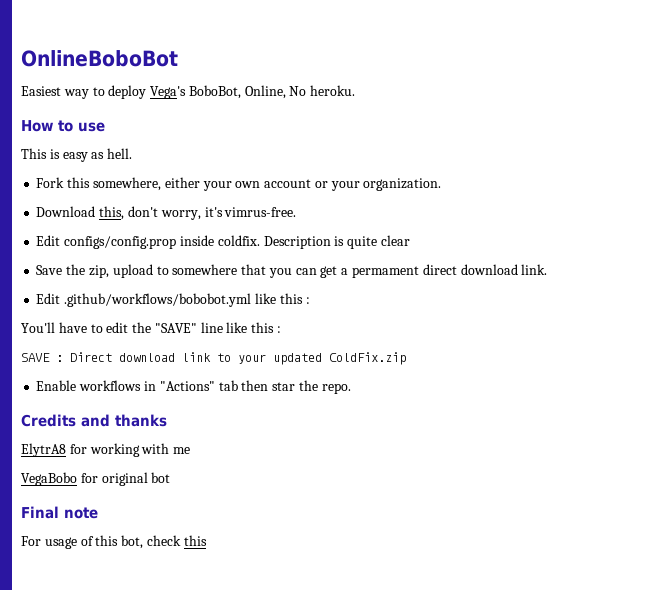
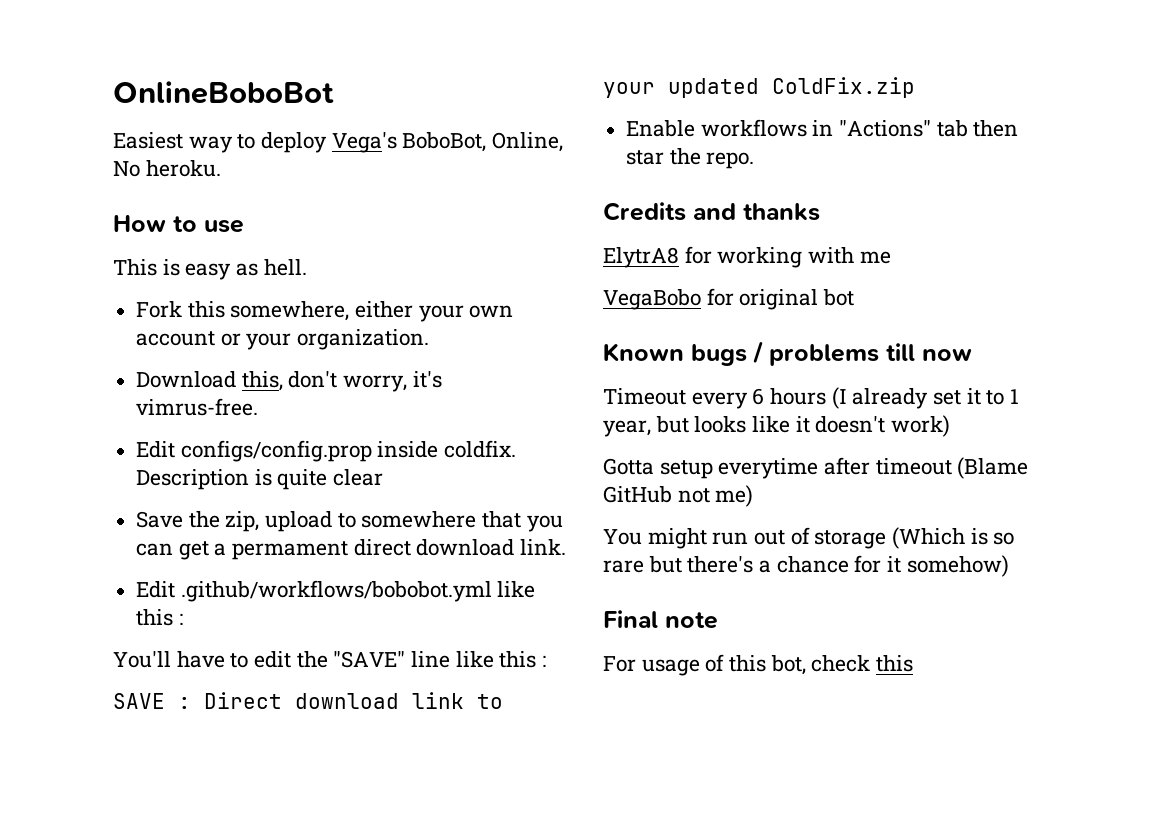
+ Known bugs / problems till now
+ Timeout every 6 hours (I already set it to 1 year, but looks like it doesn't work)
+ Gotta setup everytime after timeout (Blame GitHub not me)
+ You might run out of storage (Which is so rare but there's a chance for it somehow)

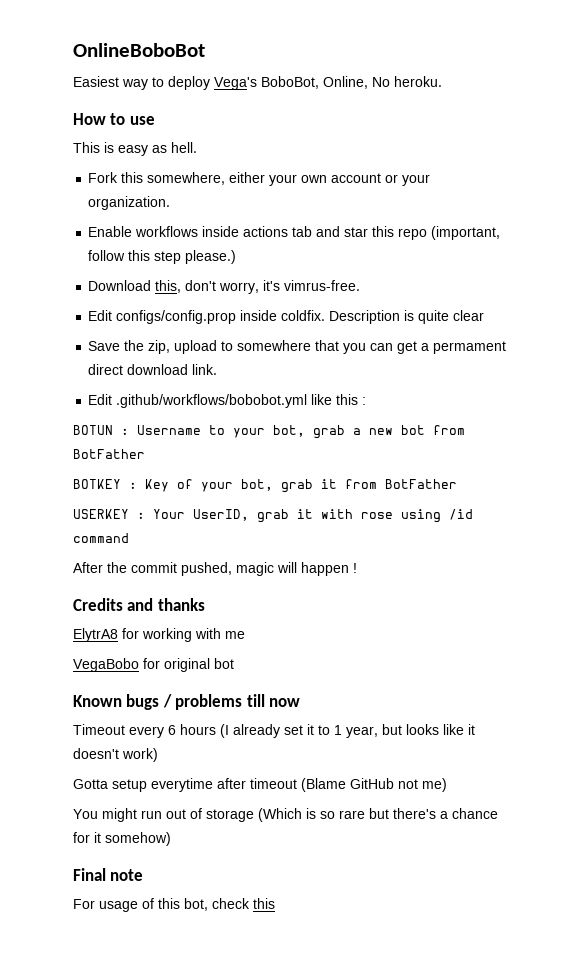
+ Enable workflows inside actions tab and star this repo (important, follow this step please.)
- You'll have to edit the "SAVE" line like this :
- SAVE : Direct download link to your updated ColdFix.zip
- Enable workflows in "Actions" tab then star the repo.
+ BOTUN : Username to your bot, grab a new bot from BotFather
+ BOTKEY : Key of your bot, grab it from BotFather
+ USERKEY : Your UserID, grab it with rose using /id command
+ After the commit pushed, magic will happen !

